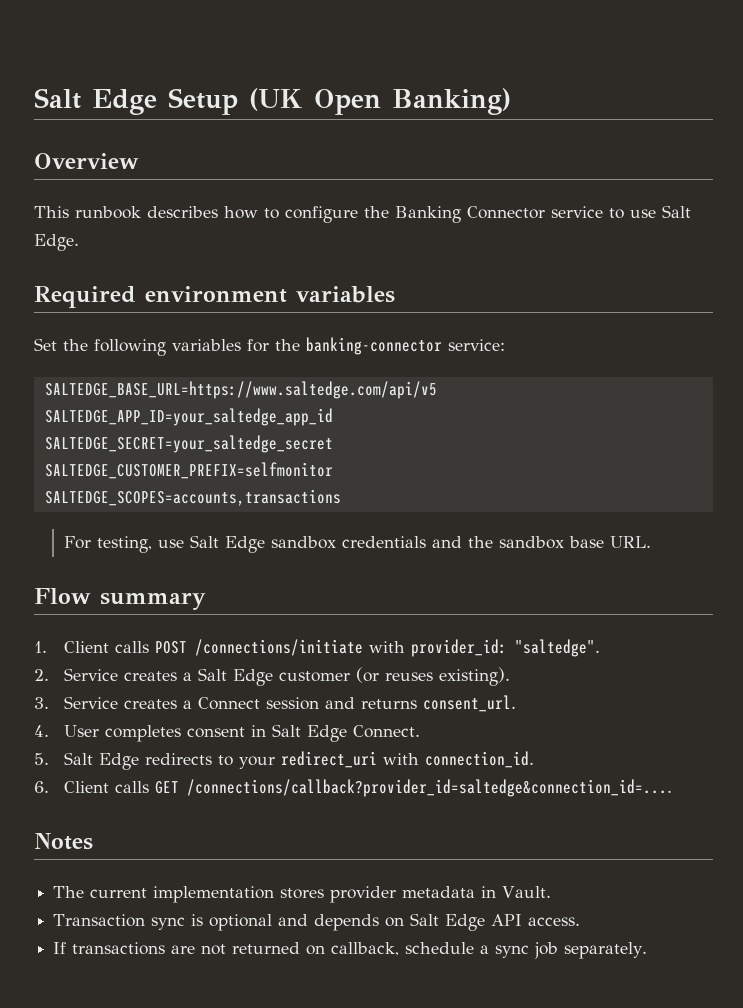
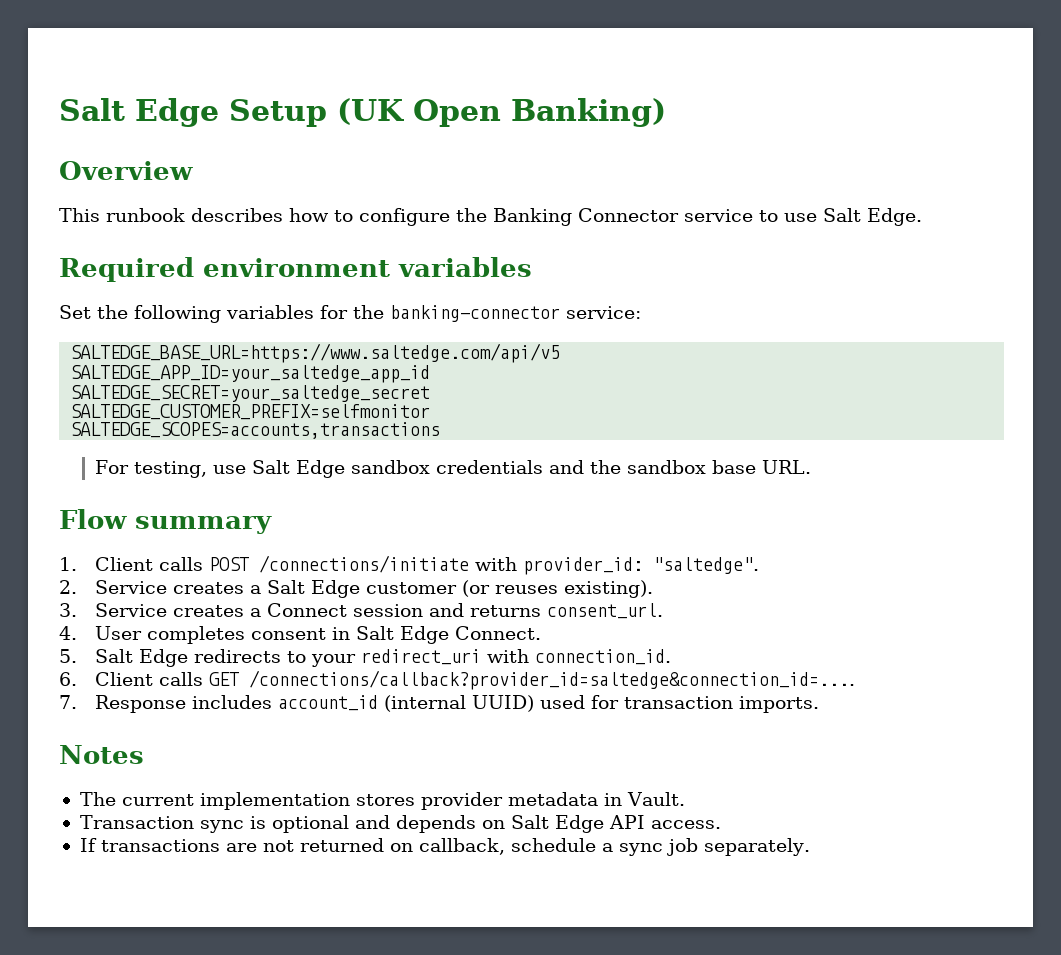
+ 7. Response includes account_id (internal UUID) used for transaction imports.

